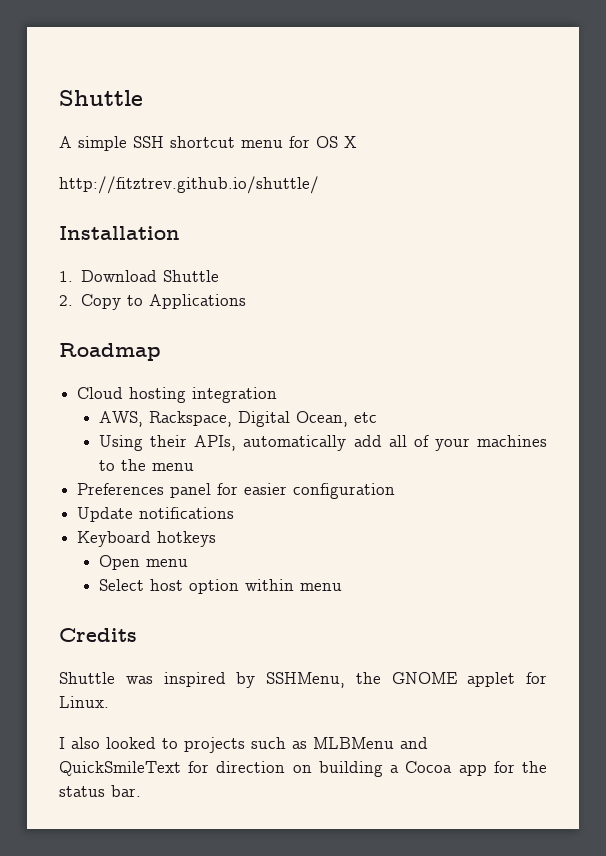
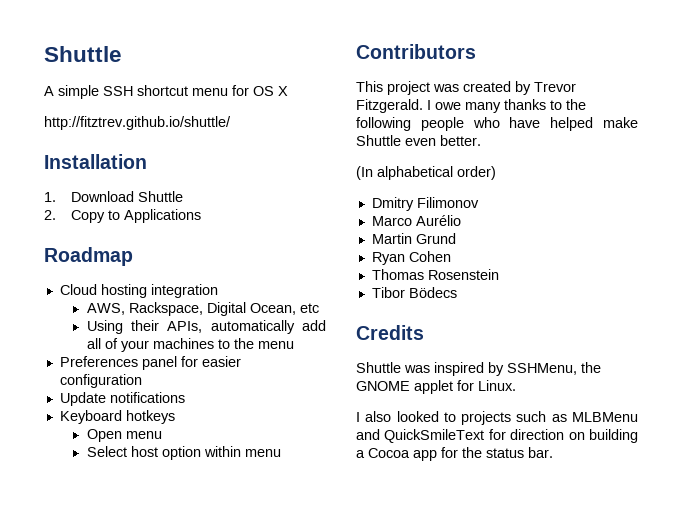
+ Contributors
+ This project was created by Trevor Fitzgerald. I owe many thanks to the following people who have helped make Shuttle even better.
+ (In alphabetical order)
+ Dmitry Filimonov
+ Marco Aurélio
+ Martin Grund
+ Ryan Cohen
+ Thomas Rosenstein
+ Tibor Bödecs

